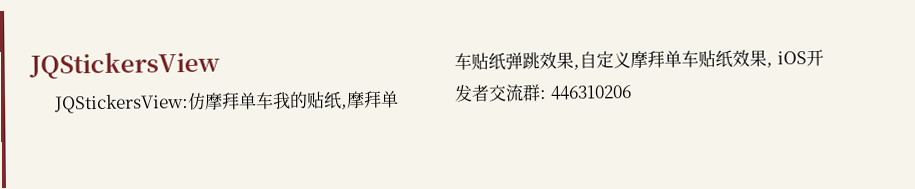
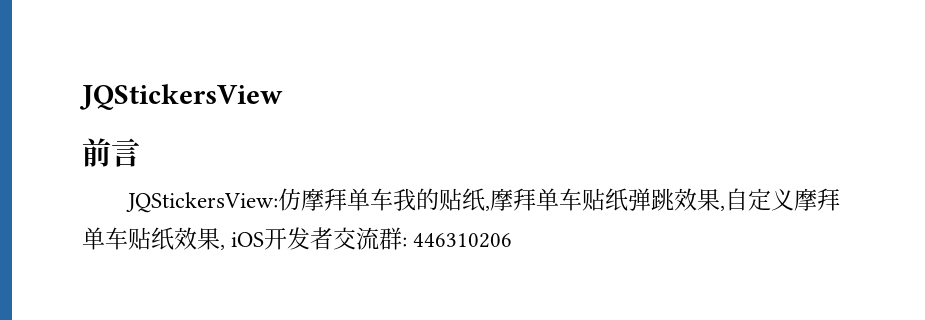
+ 前言

